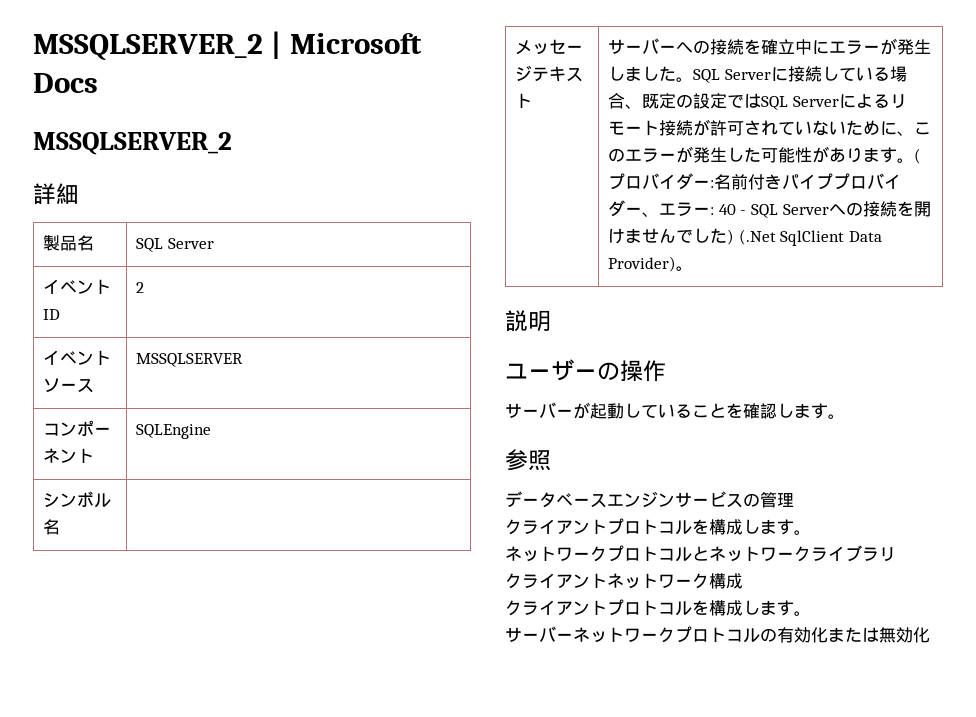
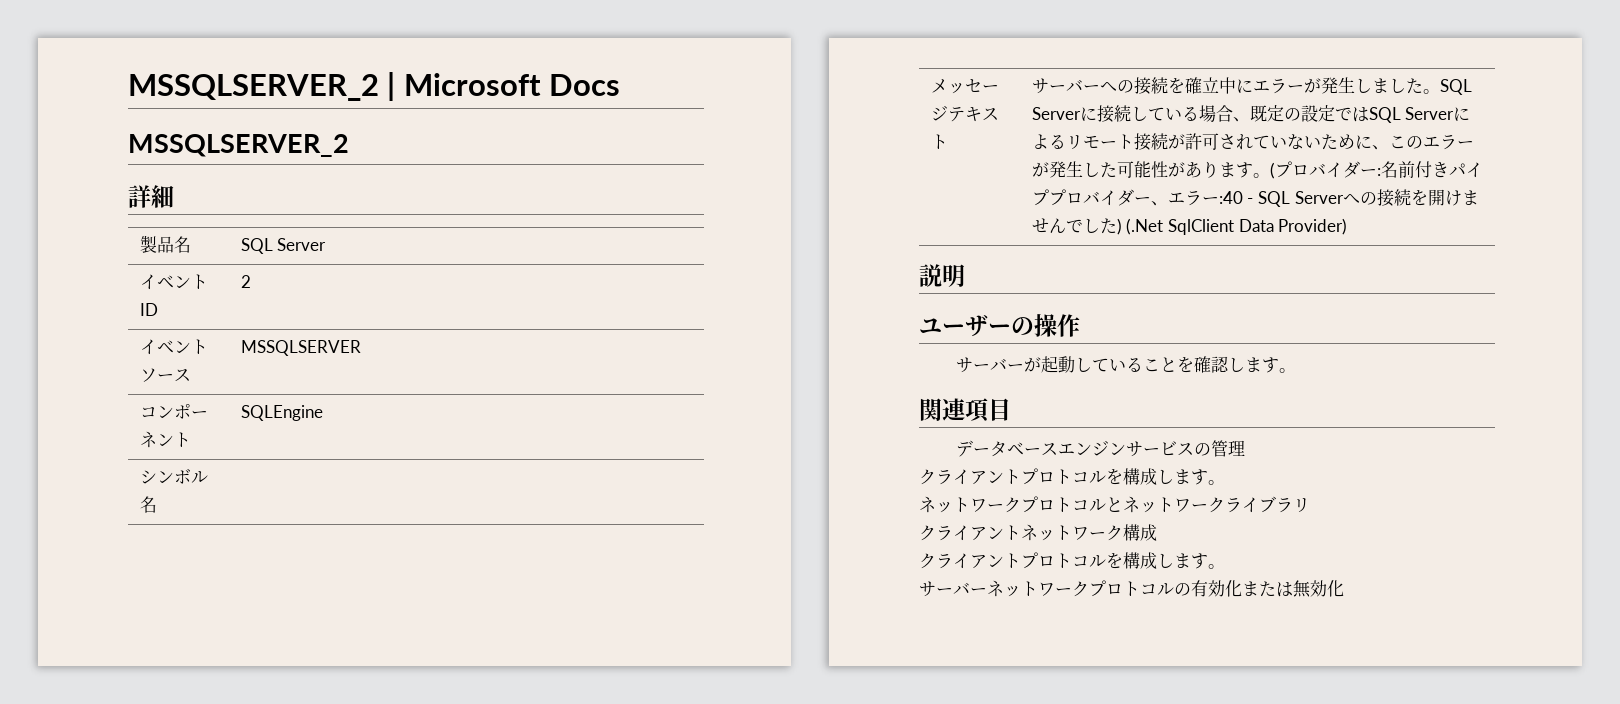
- (プロバイダー:名前付きパイププロバイダー、エラー: 40 - SQL Serverへの接続を開けませんでした) (.Net SqlClient Data Provider)。
+ (プロバイダー:名前付きパイププロバイダー、エラー:40 - SQL Serverへの接続を開けませんでした) (.Net SqlClient Data Provider)
- 参照
+ 関連項目

